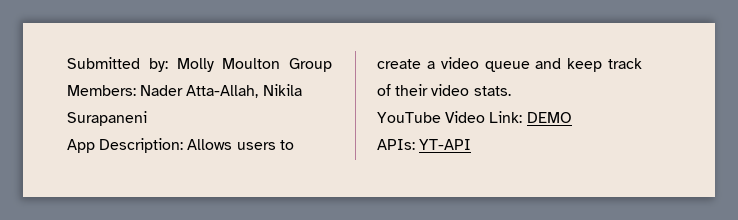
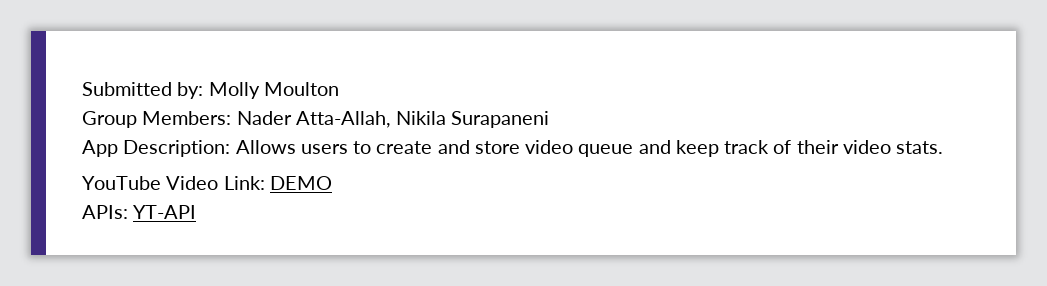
- Submitted by: Molly Moulton Group Members: Nader Atta-Allah, Nikila Surapaneni
+ Submitted by: Molly Moulton
+ Group Members: Nader Atta-Allah, Nikila Surapaneni
- App Description: Allows users to create a video queue and keep track of their video stats.
+ App Description: Allows users to create and store video queue and keep track of their video stats.

